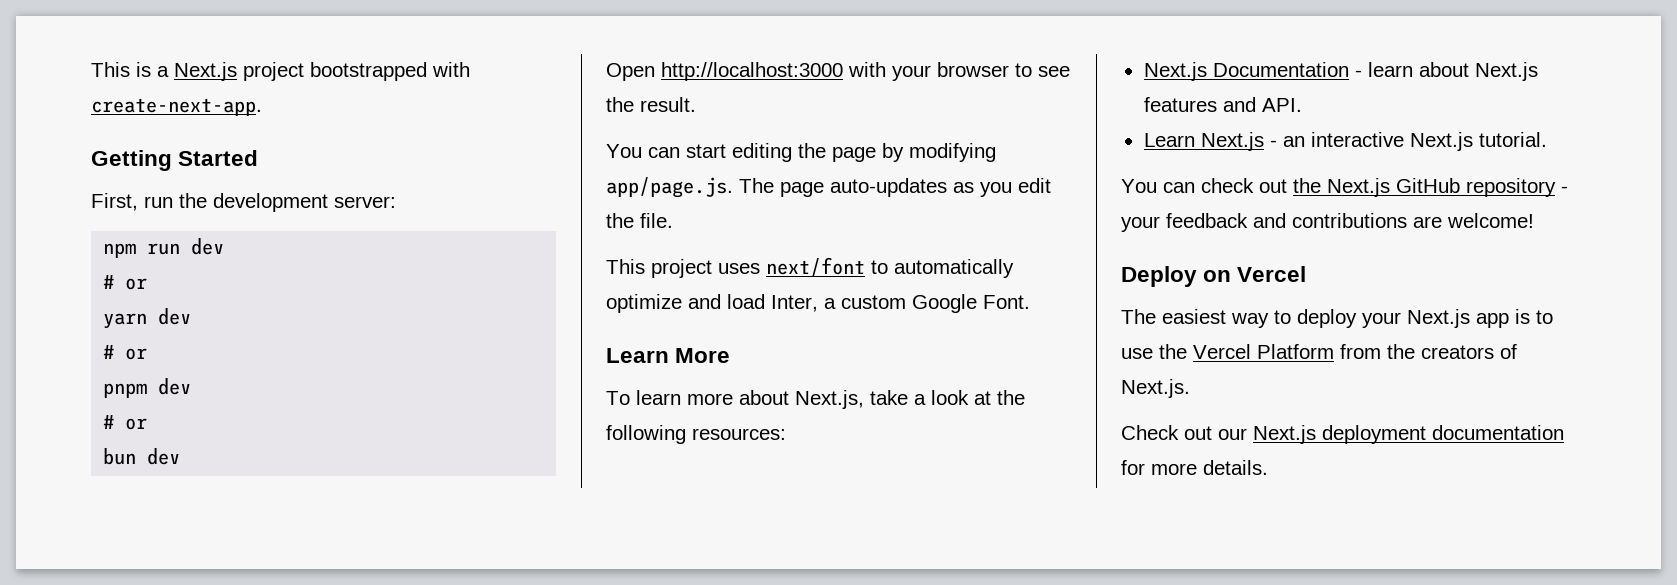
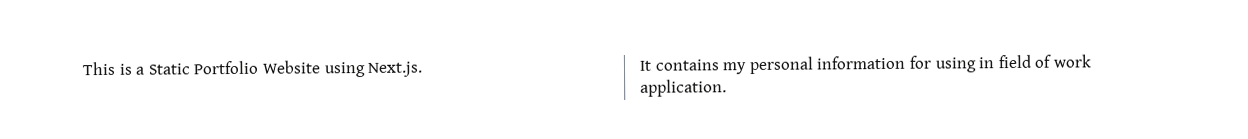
- This is a Next.js project bootstrapped with create-next-app.
- Getting Started
- First, run the development server:
- npm run dev
- # or
- yarn dev
- # or
- pnpm dev
- # or
- bun dev
- Open http://localhost:3000 with your browser to see the result.
- You can start editing the page by modifying app/page.js. The page auto-updates as you edit the file.
- This project uses next/font to automatically optimize and load Inter, a custom Google Font.
- Learn More
- To learn more about Next.js, take a look at the following resources:
- Next.js Documentation - learn about Next.js features and API.
- Learn Next.js - an interactive Next.js tutorial.
- You can check out the Next.js GitHub repository - your feedback and contributions are welcome!
- Deploy on Vercel
- The easiest way to deploy your Next.js app is to use the Vercel Platform from the creators of Next.js.
- Check out our Next.js deployment documentation for more details.
+ This is a Static Portfolio Website using Next.js.
+ It contains my personal information for using in field of work application.

